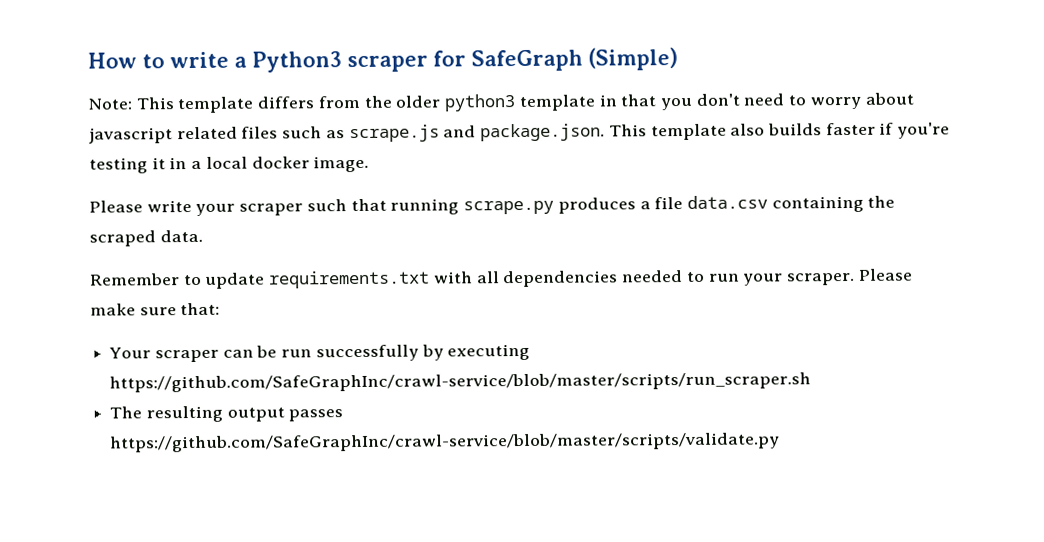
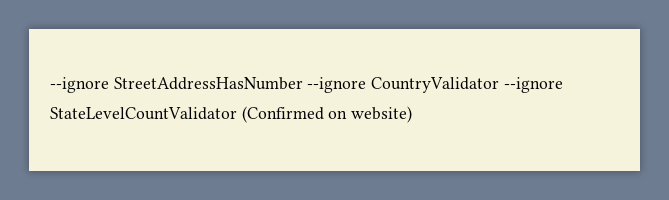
- How to write a Python3 scraper for SafeGraph (Simple)
- Note: This template differs from the older python3 template in that you don't need to worry about javascript related files such as scrape.js and package.json. This template also builds faster if you're testing it in a local docker image.
- Please write your scraper such that running scrape.py produces a file data.csv containing the scraped data.
- Remember to update requirements.txt with all dependencies needed to run your scraper. Please make sure that:
- Your scraper can be run successfully by executing https://github.com/SafeGraphInc/crawl-service/blob/master/scripts/run_scraper.sh
- The resulting output passes https://github.com/SafeGraphInc/crawl-service/blob/master/scripts/validate.py
+ --ignore StreetAddressHasNumber --ignore CountryValidator --ignore StateLevelCountValidator (Confirmed on website)

